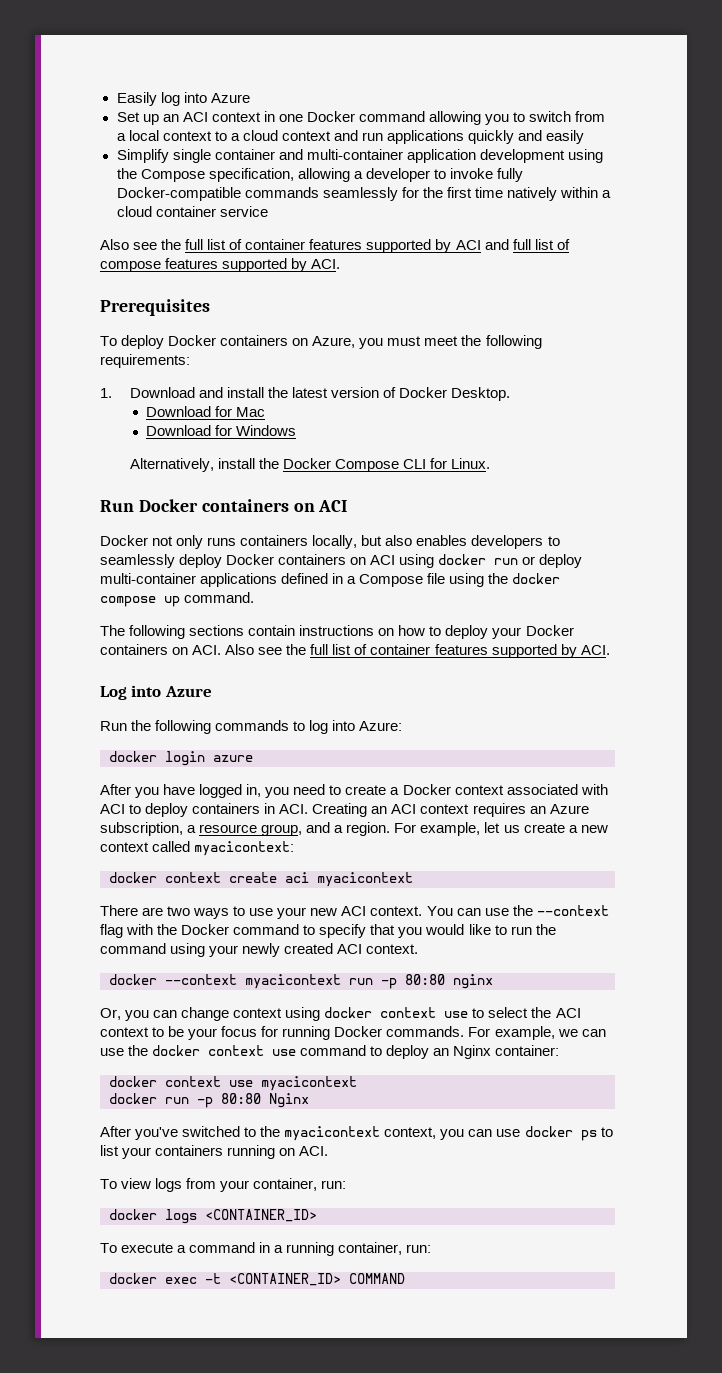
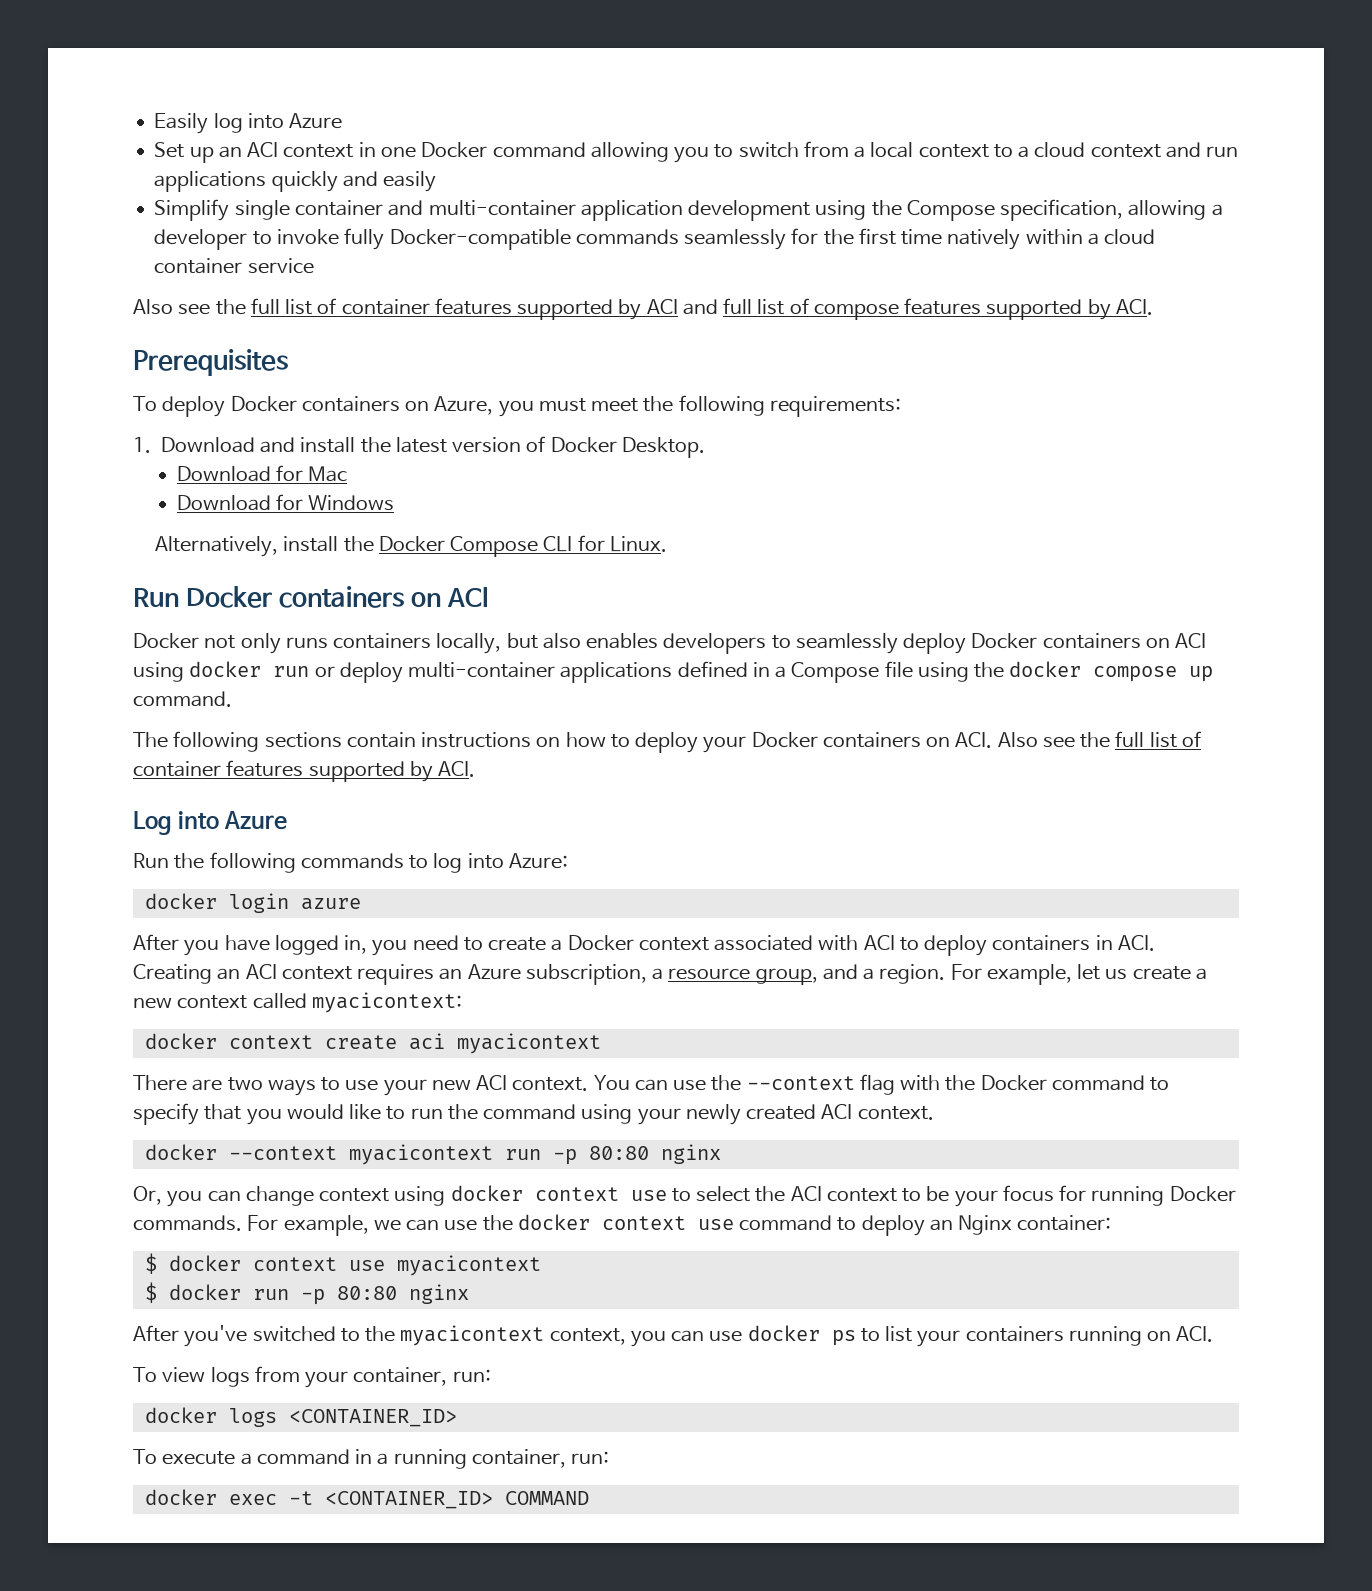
- docker context use myacicontext
+ $ docker context use myacicontext
- docker run -p 80:80 Nginx
+ $ docker run -p 80:80 nginx

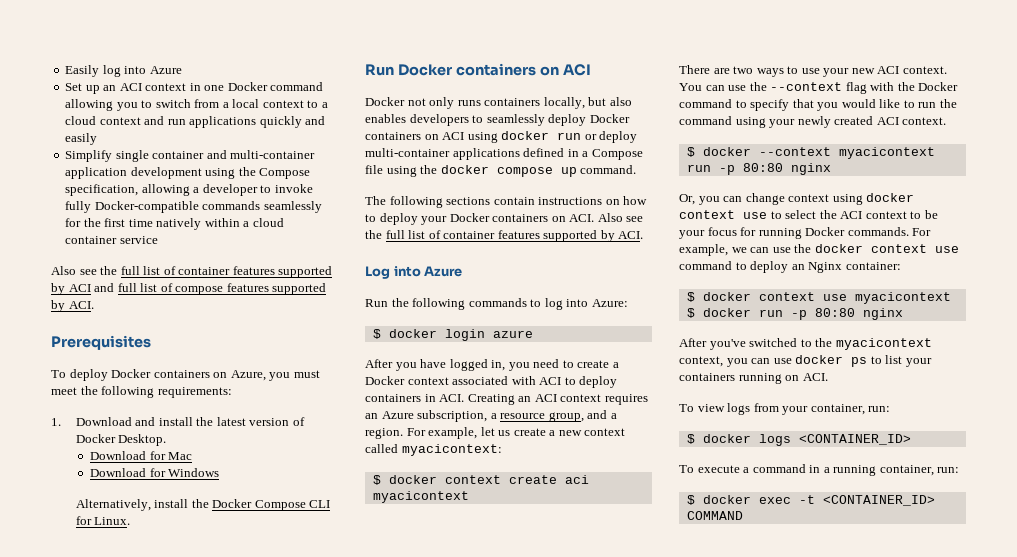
- docker login azure
+ $ docker login azure
- docker context create aci myacicontext
+ $ docker context create aci myacicontext
- docker --context myacicontext run -p 80:80 nginx
+ $ docker --context myacicontext run -p 80:80 nginx
- docker logs <CONTAINER_ID>
+ $ docker logs <CONTAINER_ID>
- docker exec -t <CONTAINER_ID> COMMAND
+ $ docker exec -t <CONTAINER_ID> COMMAND

